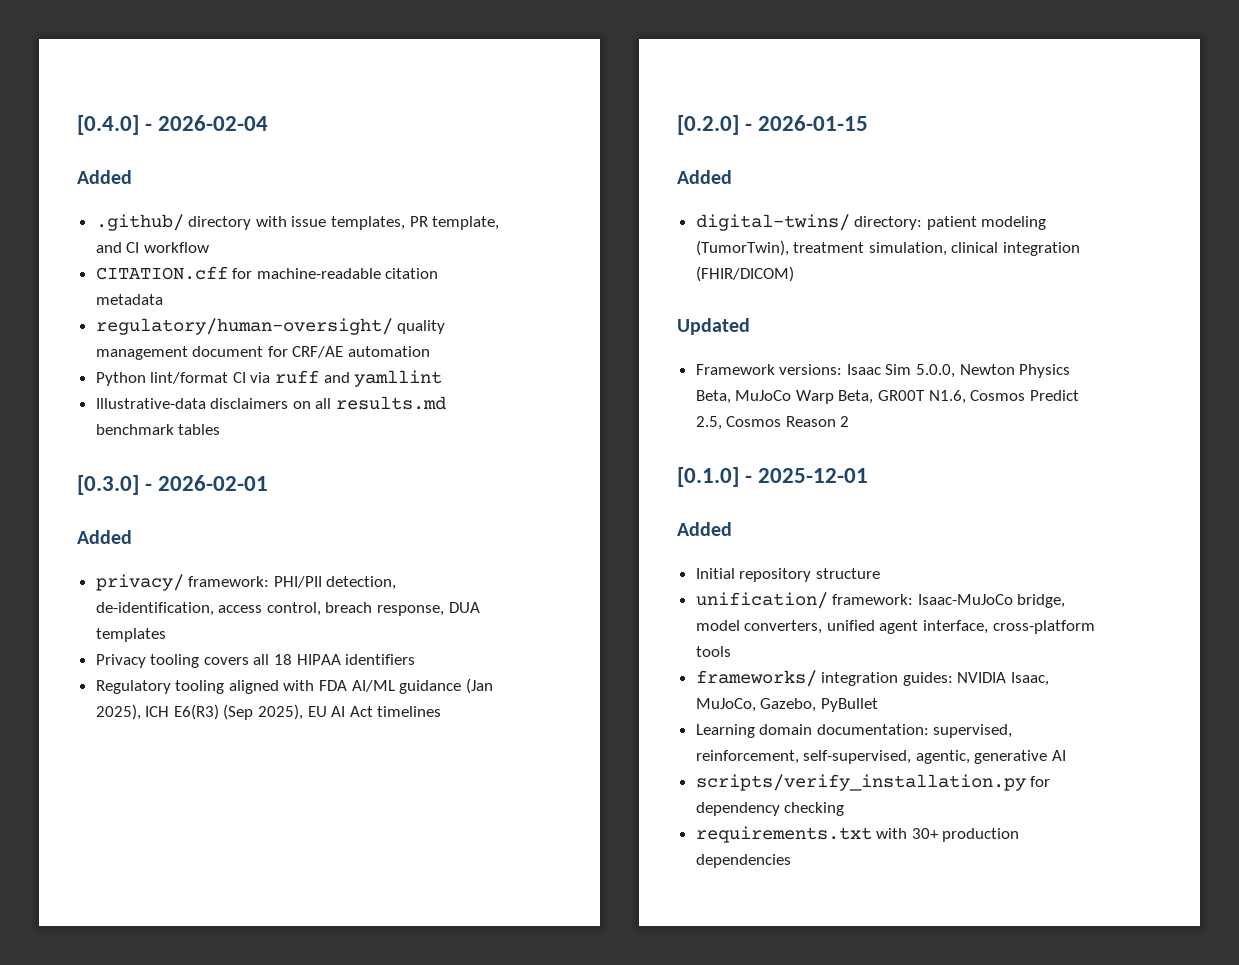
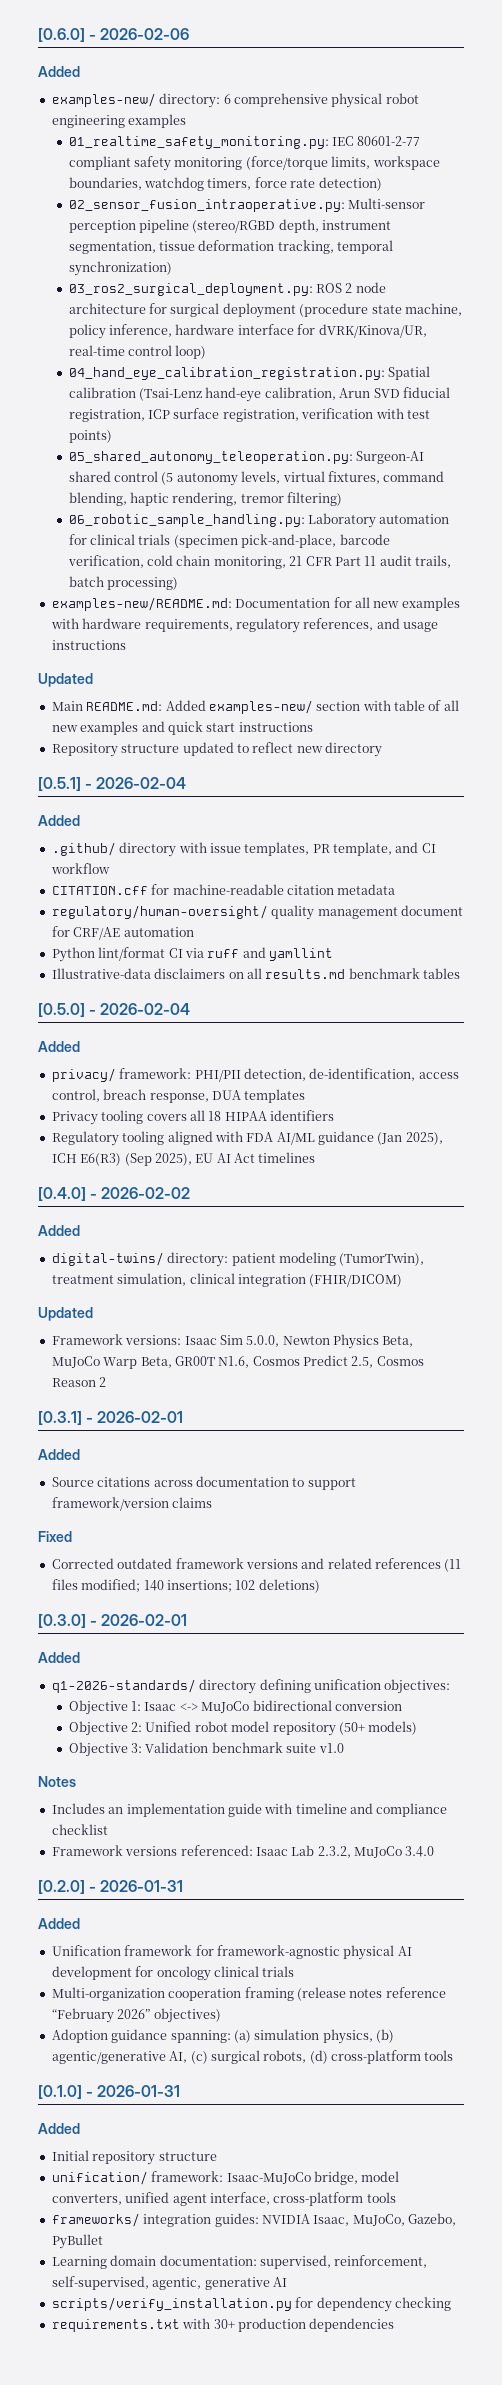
- [0.4.0] - 2026-02-04
+ [0.6.0] - 2026-02-06
+ Added
+ examples-new/ directory: 6 comprehensive physical robot engineering examples
+ 01_realtime_safety_monitoring.py: IEC 80601-2-77 compliant safety monitoring (force/torque limits, workspace boundaries, watchdog timers, force rate detection)
+ 02_sensor_fusion_intraoperative.py: Multi-sensor perception pipeline (stereo/RGBD depth, instrument segmentation, tissue deformation tracking, temporal synchronization)
+ 03_ros2_surgical_deployment.py: ROS 2 node architecture for surgical deployment (procedure state machine, policy inference, hardware interface for dVRK/Kinova/UR, real-time control loop)
+ 04_hand_eye_calibration_registration.py: Spatial calibration (Tsai-Lenz hand-eye calibration, Arun SVD fiducial registration, ICP surface registration, verification with test points)
+ 05_shared_autonomy_teleoperation.py: Surgeon-AI shared control (5 autonomy levels, virtual fixtures, command blending, haptic rendering, tremor filtering)
+ 06_robotic_sample_handling.py: Laboratory automation for clinical trials (specimen pick-and-place, barcode verification, cold chain monitoring, 21 CFR Part 11 audit trails, batch processing)
+ examples-new/README.md: Documentation for all new examples with hardware requirements, regulatory references, and usage instructions
+ Updated
+ Main README.md: Added examples-new/ section with table of all new examples and quick start instructions
+ Repository structure updated to reflect new directory
+ [0.5.1] - 2026-02-04
- [0.3.0] - 2026-02-01
+ [0.5.0] - 2026-02-04
- [0.2.0] - 2026-01-15
+ [0.4.0] - 2026-02-02
+ [0.3.1] - 2026-02-01
+ Added
+ Source citations across documentation to support framework/version claims
+ Fixed
+ Corrected outdated framework versions and related references (11 files modified; 140 insertions; 102 deletions)
+ [0.3.0] - 2026-02-01
+ Added
+ q1-2026-standards/ directory defining unification objectives:
+ Objective 1: Isaac <-> MuJoCo bidirectional conversion
+ Objective 2: Unified robot model repository (50+ models)
+ Objective 3: Validation benchmark suite v1.0
+ Notes
+ Includes an implementation guide with timeline and compliance checklist
+ Framework versions referenced: Isaac Lab 2.3.2, MuJoCo 3.4.0
+ [0.2.0] - 2026-01-31
+ Added
+ Unification framework for framework-agnostic physical AI development for oncology clinical trials
+ Multi-organization cooperation framing (release notes reference “February 2026” objectives)
+ Adoption guidance spanning: (a) simulation physics, (b) agentic/generative AI, (c) surgical robots, (d) cross-platform tools
- [0.1.0] - 2025-12-01
+ [0.1.0] - 2026-01-31

